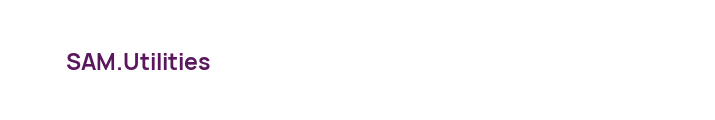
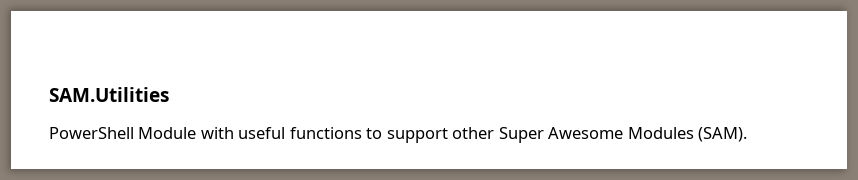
+ PowerShell Module with useful functions to support other Super Awesome Modules (SAM).

